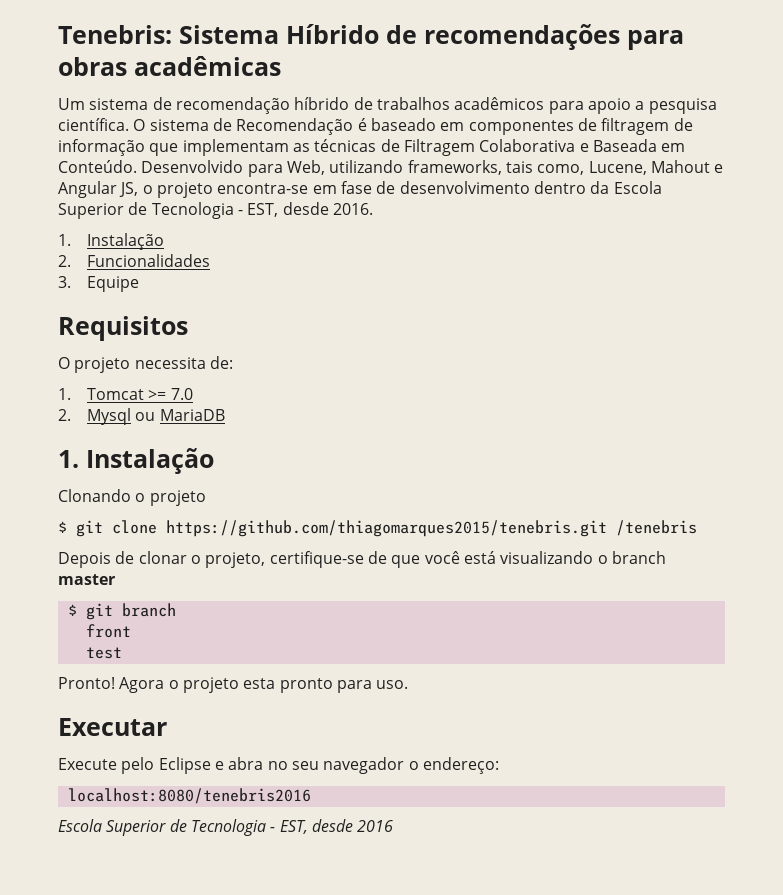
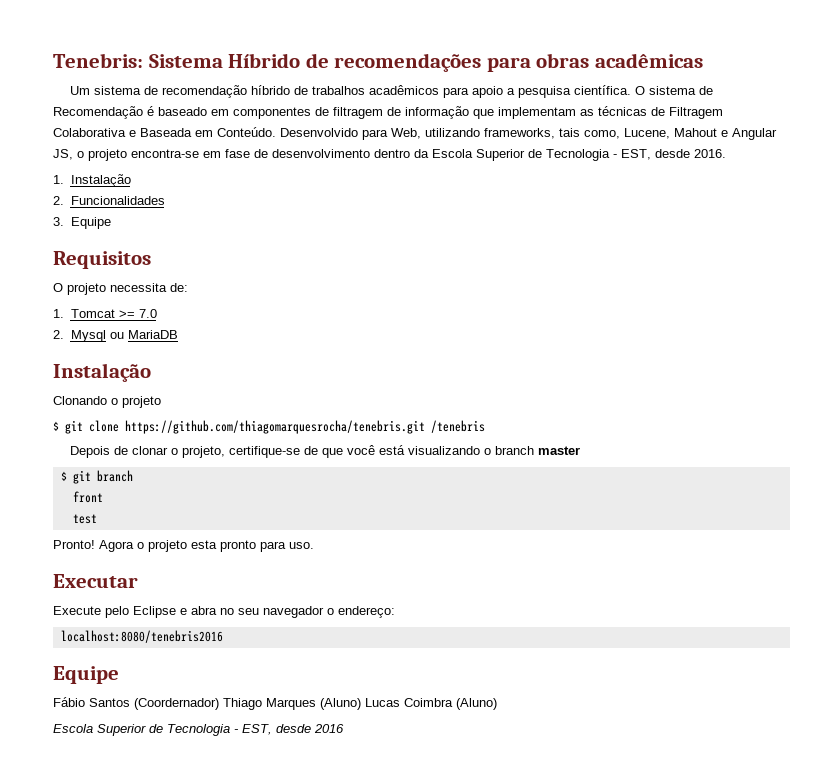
  2. Mysql ou MariaDB
- 1. Instalação
+ Instalação
- $ git clone https://github.com/thiagomarques2015/tenebris.git /tenebris
+ $ git clone https://github.com/thiagomarquesrocha/tenebris.git /tenebris
  localhost:8080/tenebris2016
+ Equipe
+ Fábio Santos (Coordernador) Thiago Marques (Aluno) Lucas Coimbra (Aluno)

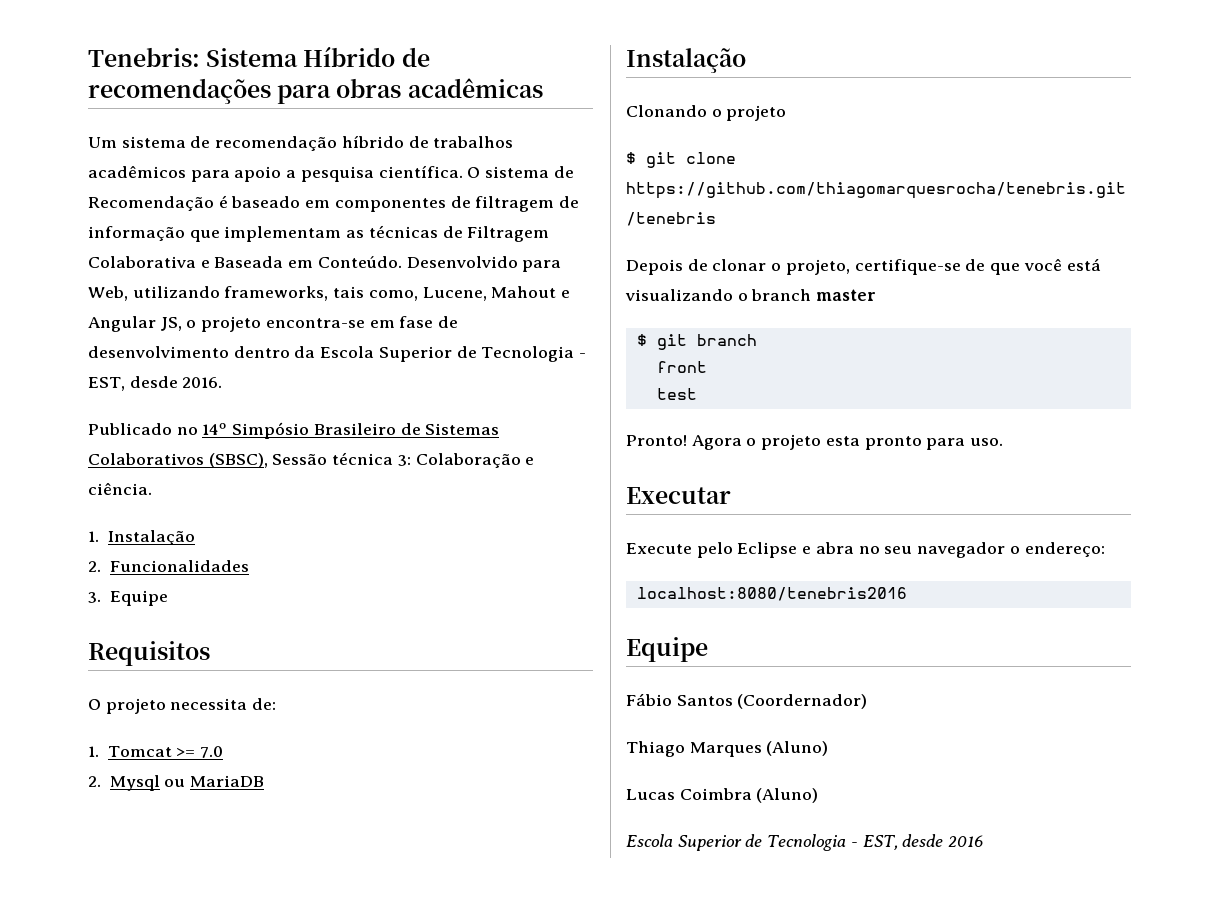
+ Publicado no 14º Simpósio Brasileiro de Sistemas Colaborativos (SBSC), Sessão técnica 3: Colaboração e ciência.
- Fábio Santos (Coordernador) Thiago Marques (Aluno) Lucas Coimbra (Aluno)
+ Fábio Santos (Coordernador)
+ Thiago Marques (Aluno)
+ Lucas Coimbra (Aluno)

